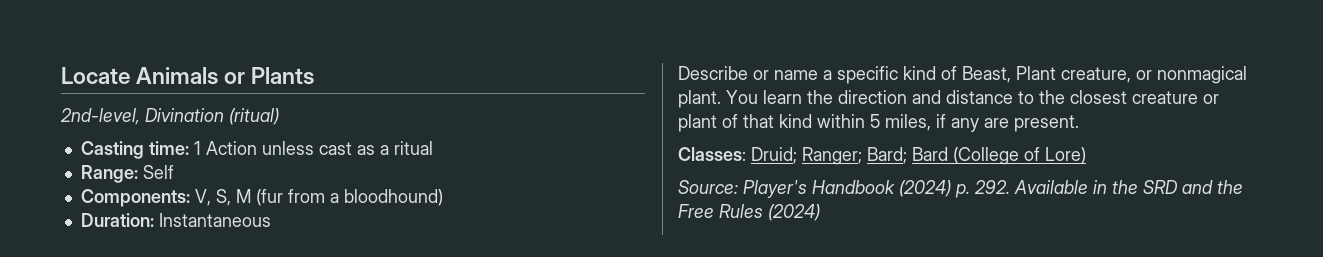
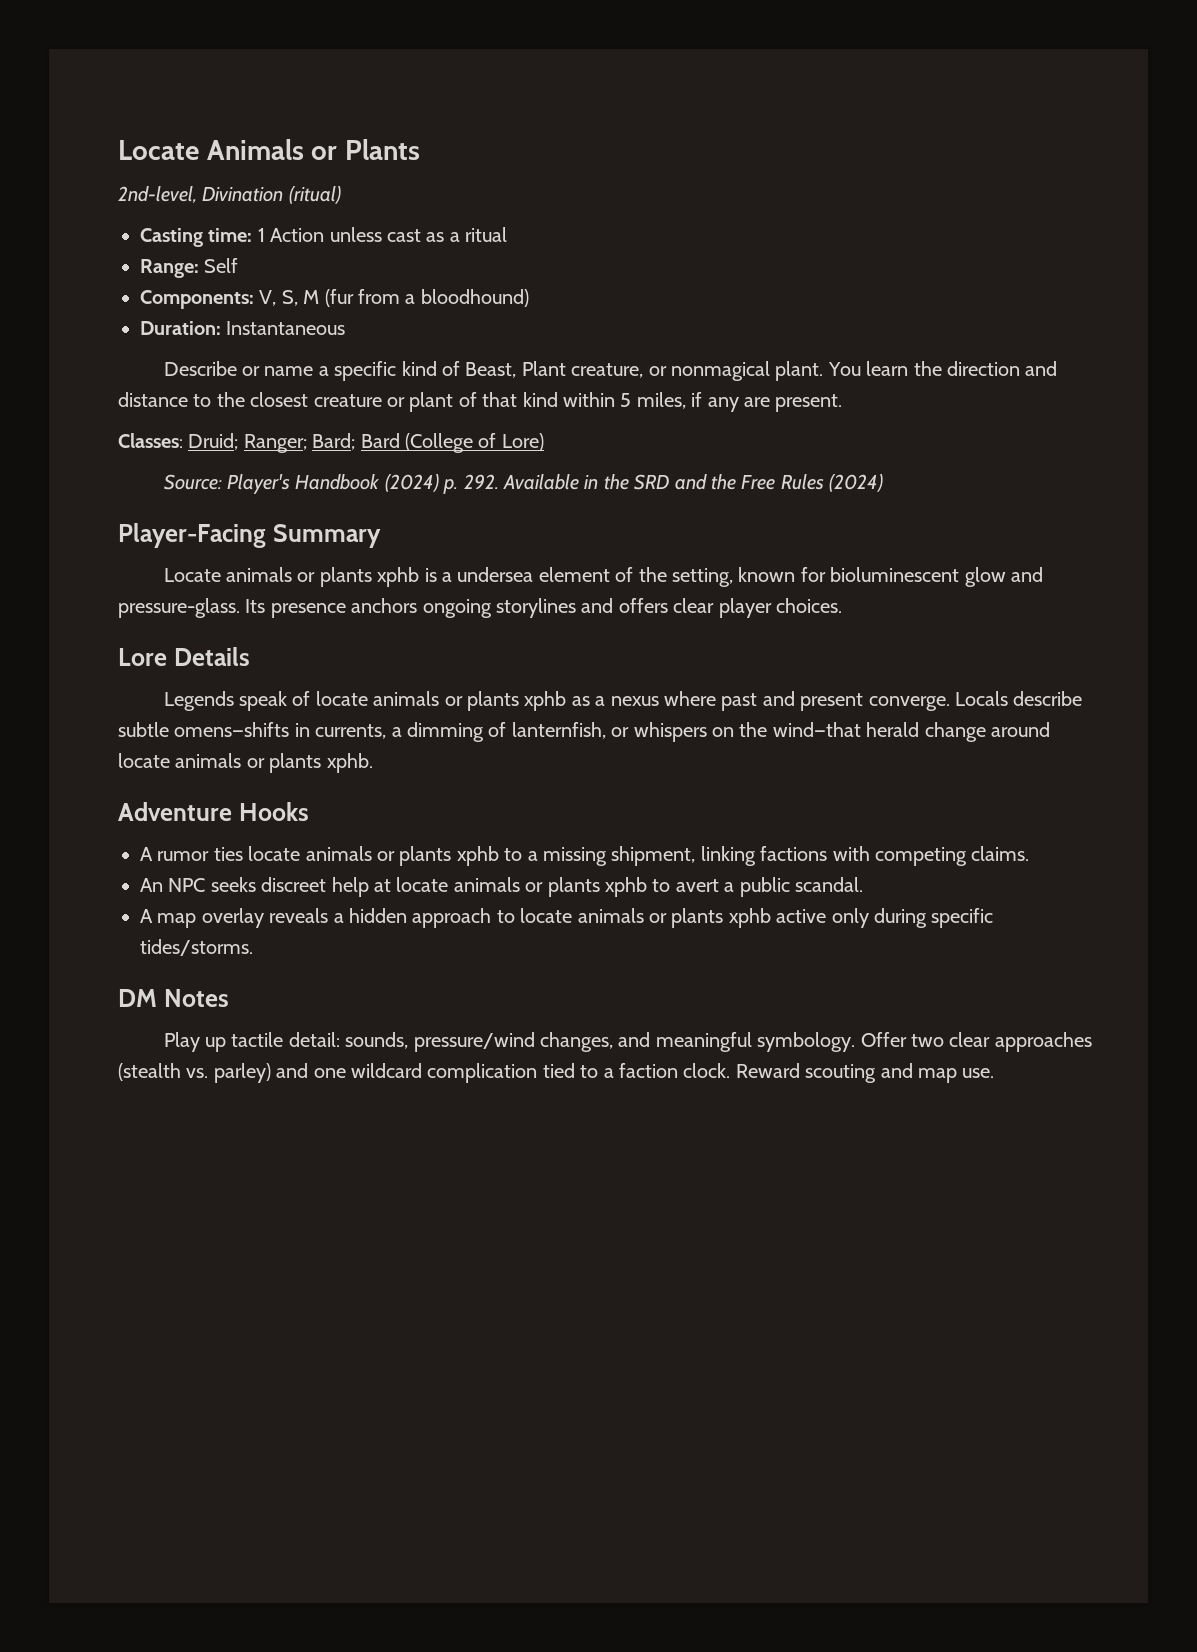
+ Player-Facing Summary
+ Locate animals or plants xphb is a undersea element of the setting, known for bioluminescent glow and pressure-glass. Its presence anchors ongoing storylines and offers clear player choices.
+ Lore Details
+ Legends speak of locate animals or plants xphb as a nexus where past and present converge. Locals describe subtle omens—shifts in currents, a dimming of lanternfish, or whispers on the wind—that herald change around locate animals or plants xphb.
+ Adventure Hooks
+ A rumor ties locate animals or plants xphb to a missing shipment, linking factions with competing claims.
+ An NPC seeks discreet help at locate animals or plants xphb to avert a public scandal.
+ A map overlay reveals a hidden approach to locate animals or plants xphb active only during specific tides/storms.
+ DM Notes
+ Play up tactile detail: sounds, pressure/wind changes, and meaningful symbology. Offer two clear approaches (stealth vs. parley) and one wildcard complication tied to a faction clock. Reward scouting and map use.

